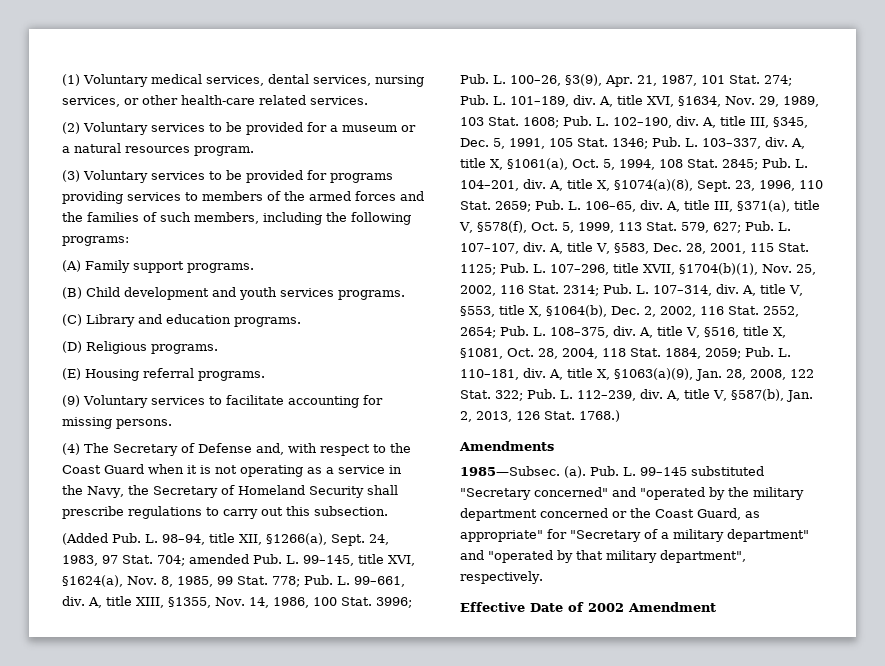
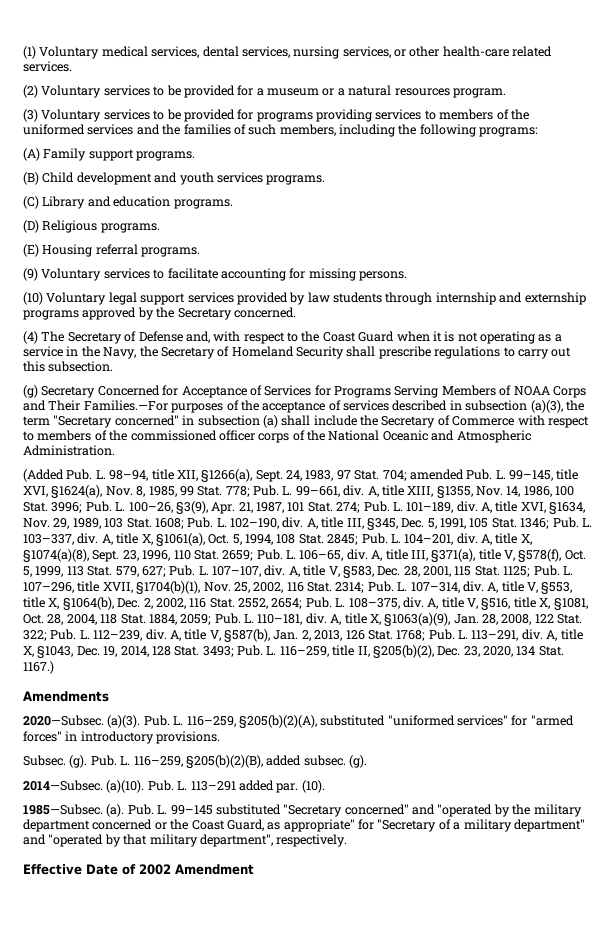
- (3) Voluntary services to be provided for programs providing services to members of the armed forces and the families of such members, including the following programs:
+ (3) Voluntary services to be provided for programs providing services to members of the uniformed services and the families of such members, including the following programs:
+ (10) Voluntary legal support services provided by law students through internship and externship programs approved by the Secretary concerned.
+ (g) Secretary Concerned for Acceptance of Services for Programs Serving Members of NOAA Corps and Their Families.—For purposes of the acceptance of services described in subsection (a)(3), the term "Secretary concerned" in subsection (a) shall include the Secretary of Commerce with respect to members of the commissioned officer corps of the National Oceanic and Atmospheric Administration.
- 1768.)
+ 1768; Pub. L. 113–291, div. A, title X, §1043, Dec. 19, 2014, 128 Stat. 3493; Pub. L. 116–259, title II, §205(b)(2), Dec. 23, 2020, 134 Stat. 1167.)
  Amendments
+ 2020—Subsec. (a)(3). Pub. L. 116–259, §205(b)(2)(A), substituted "uniformed services" for "armed forces" in introductory provisions.
+ Subsec. (g). Pub. L. 116–259, §205(b)(2)(B), added subsec. (g).
+ 2014—Subsec. (a)(10). Pub. L. 113–291 added par. (10).

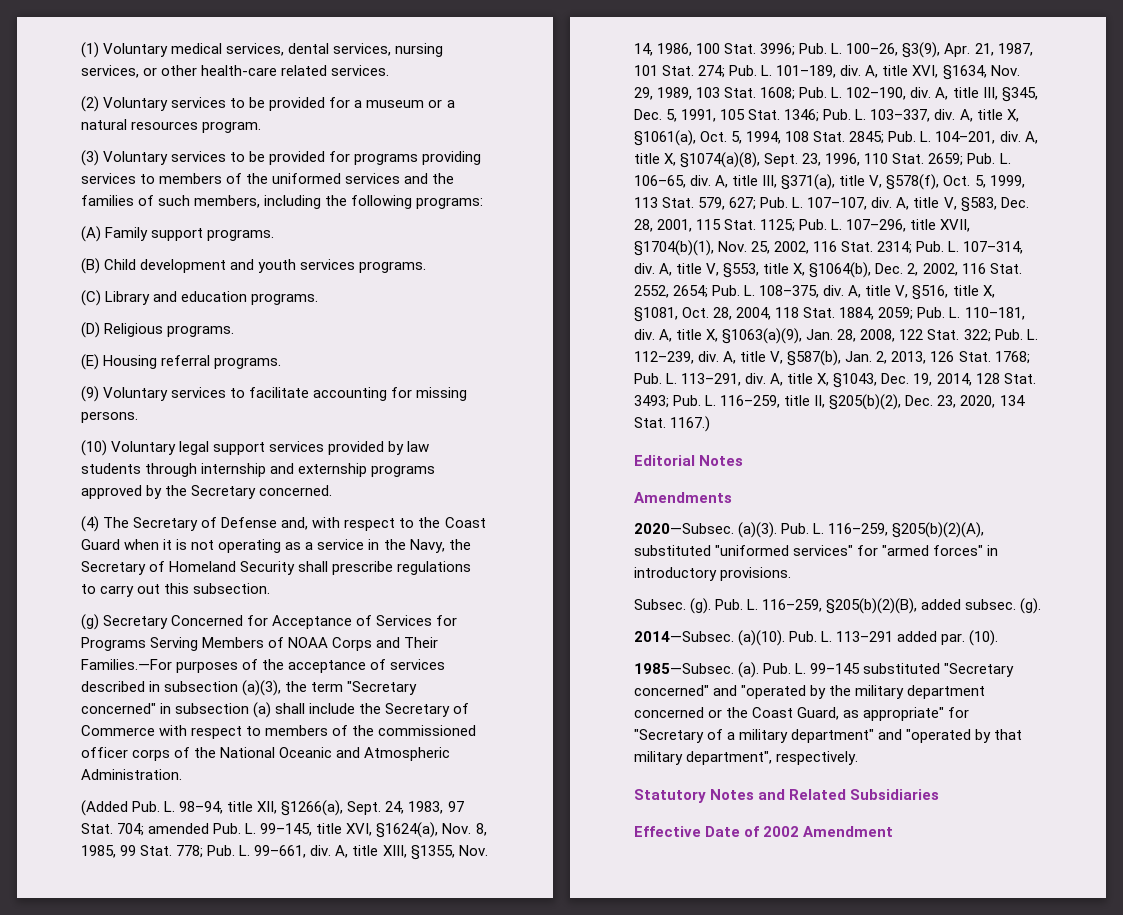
+ Editorial Notes
+ Statutory Notes and Related Subsidiaries

